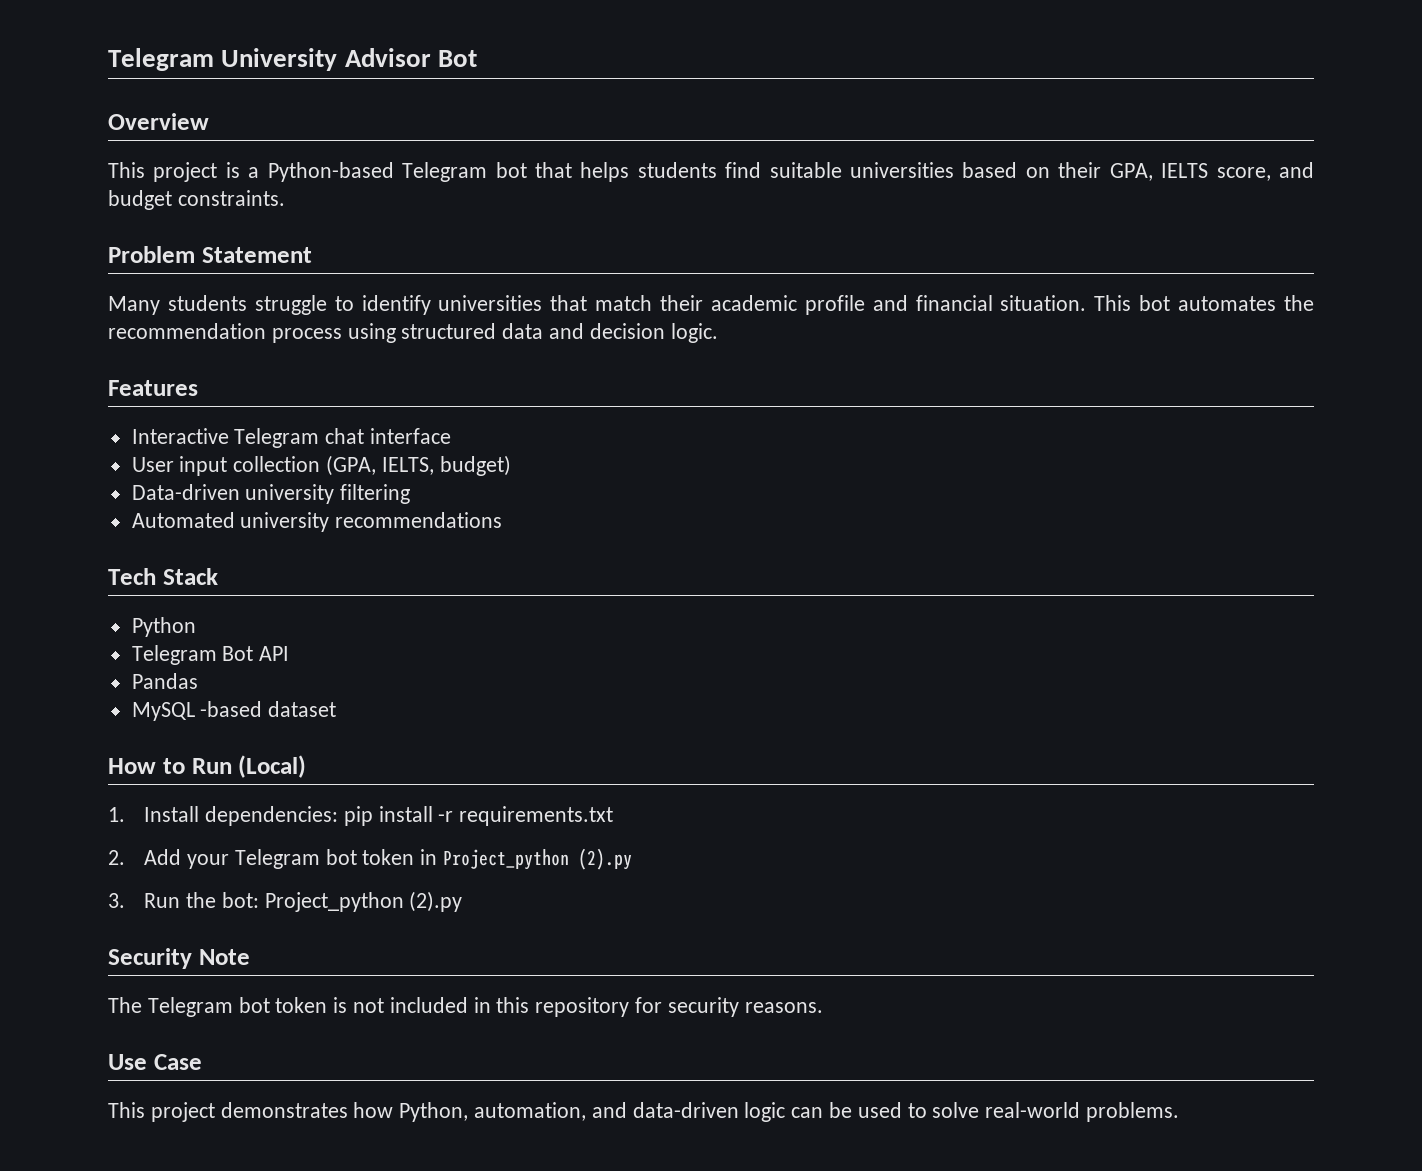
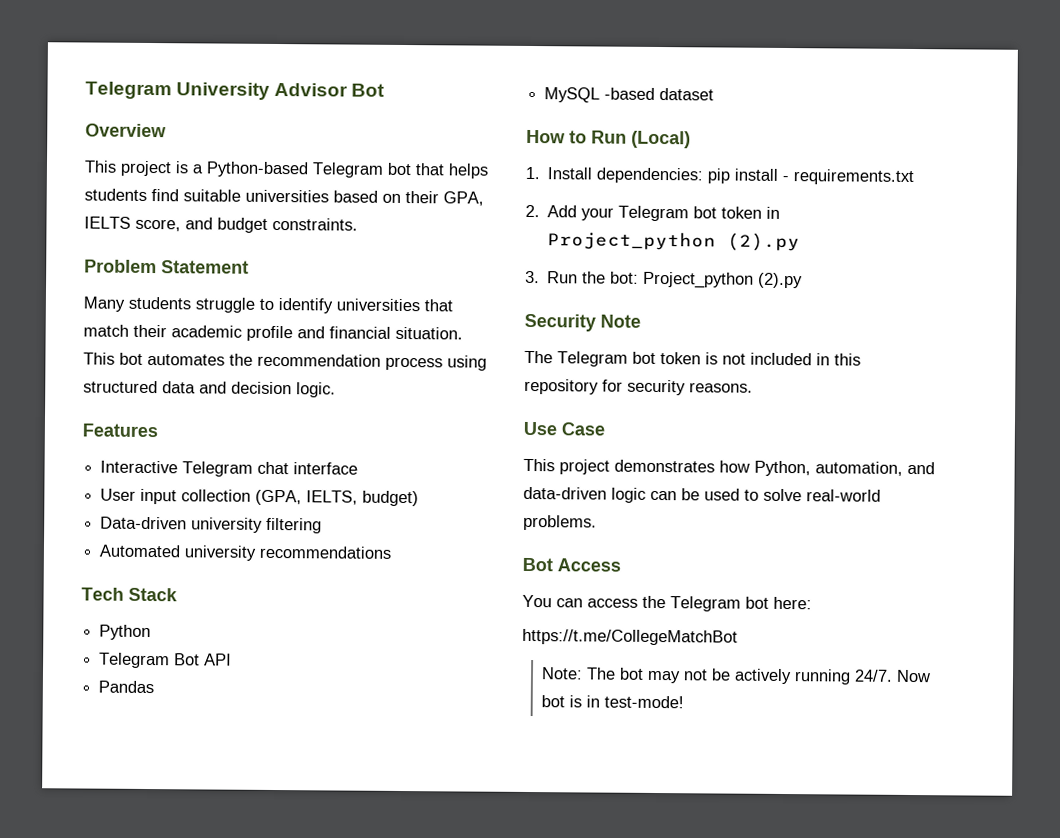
- 1. Install dependencies: pip install -r requirements.txt
+ 1. Install dependencies: pip install - requirements.txt
+ Bot Access
+ You can access the Telegram bot here:
+ https://t.me/CollegeMatchBot
+ Note: The bot may not be actively running 24/7. Now bot is in test-mode!

